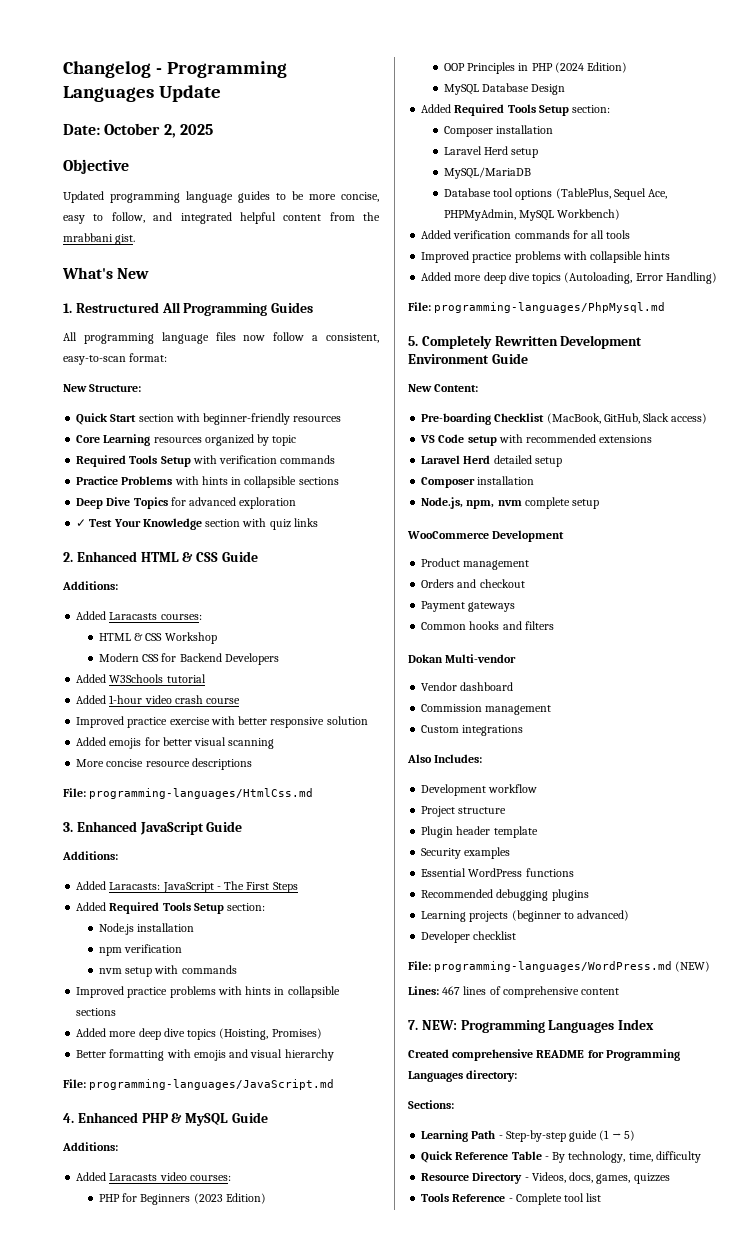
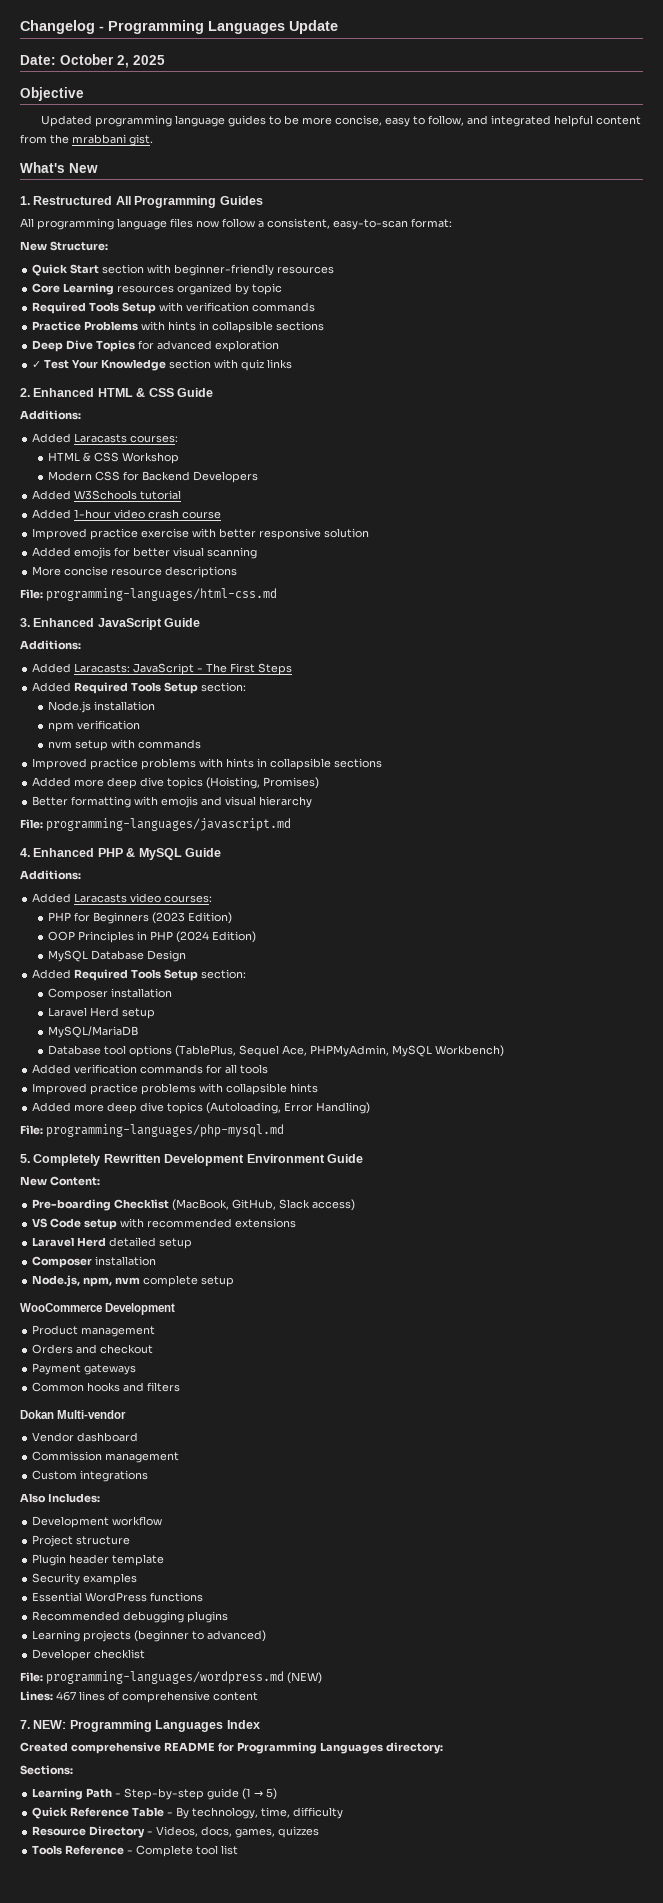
- File: programming-languages/HtmlCss.md
+ File: programming-languages/html-css.md
- File: programming-languages/JavaScript.md
+ File: programming-languages/javascript.md
- File: programming-languages/PhpMysql.md
+ File: programming-languages/php-mysql.md
- File: programming-languages/WordPress.md (NEW)
+ File: programming-languages/wordpress.md (NEW)

